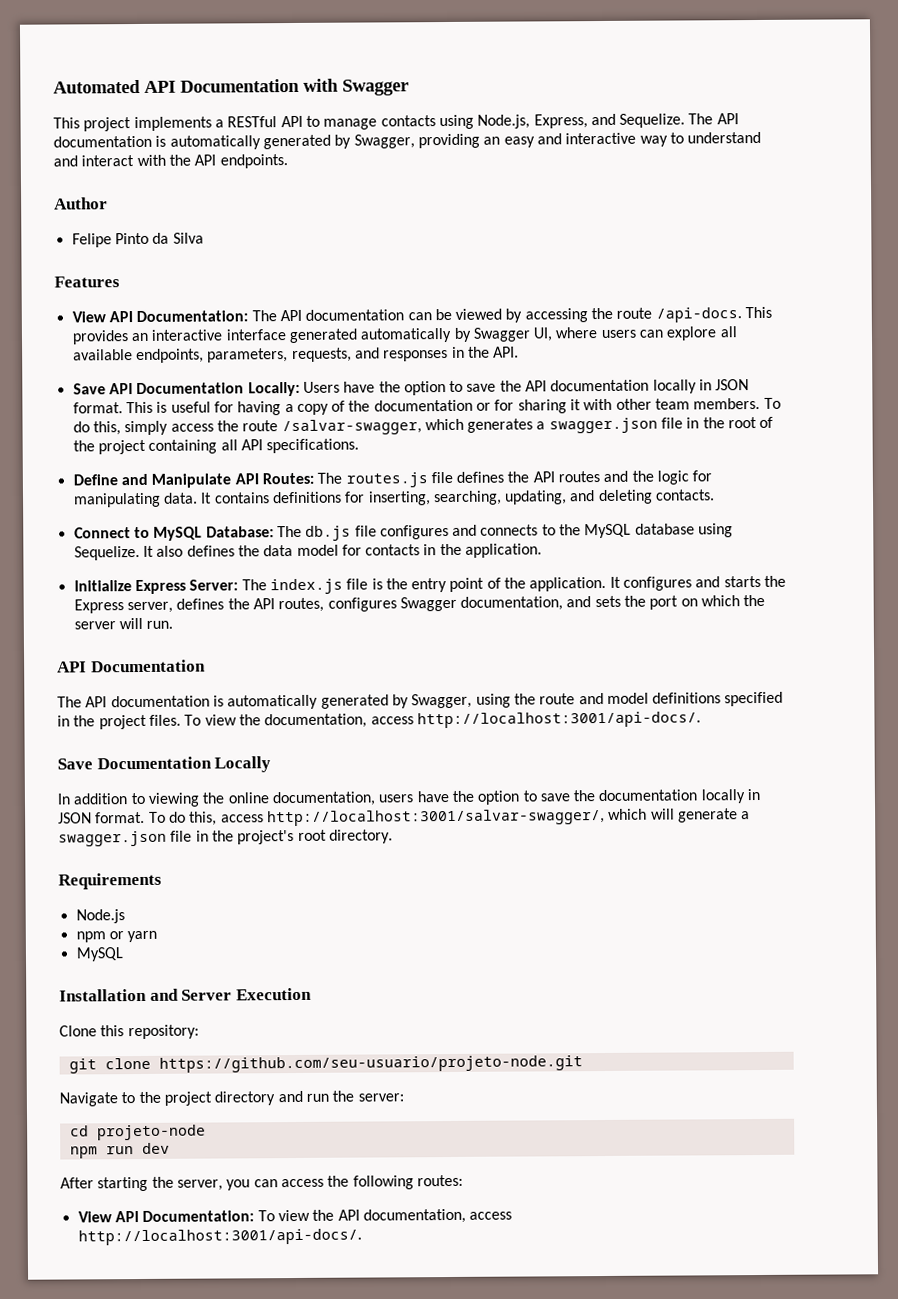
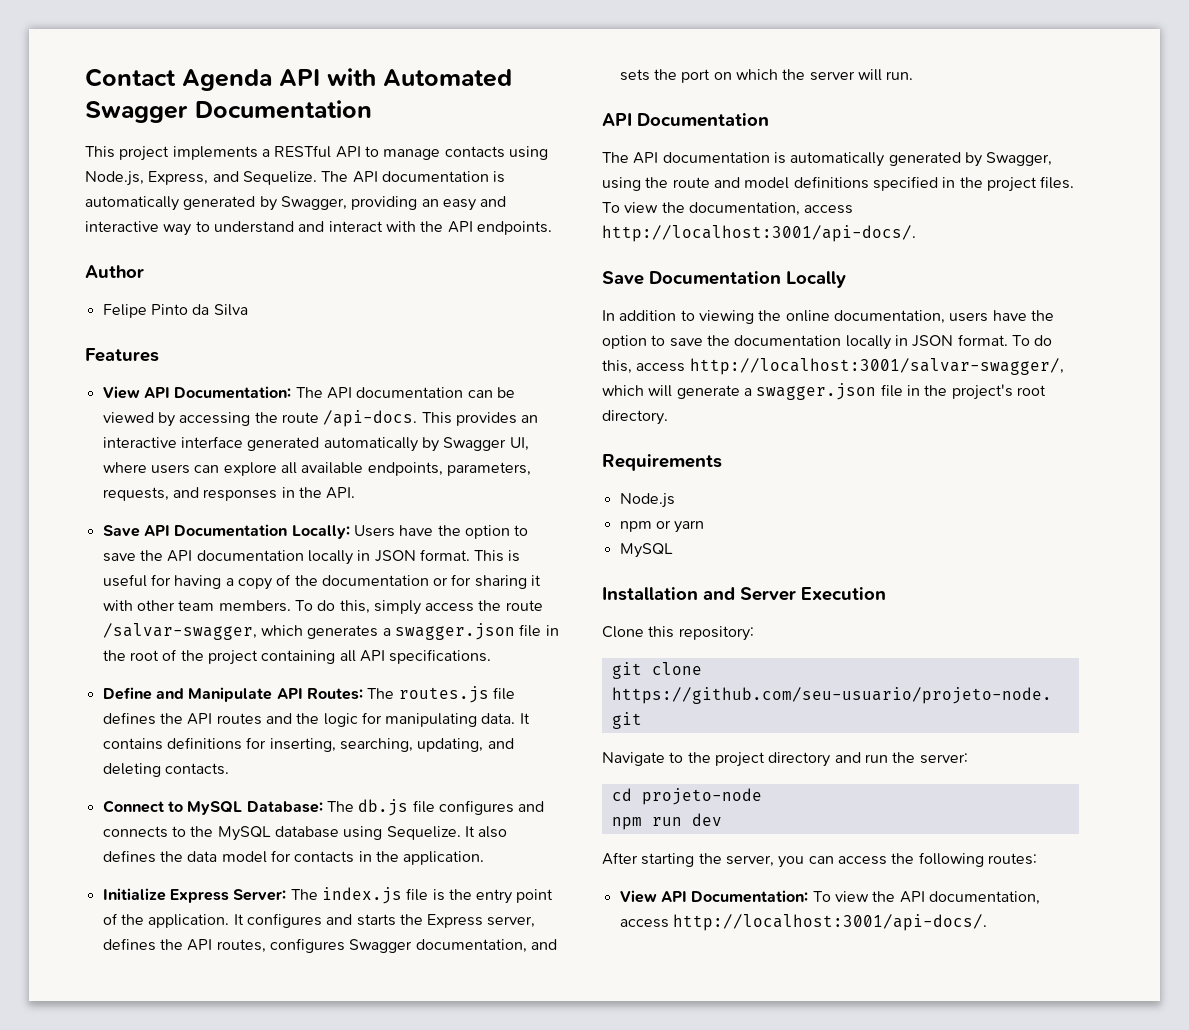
- Automated API Documentation with Swagger
+ Contact Agenda API with Automated Swagger Documentation

